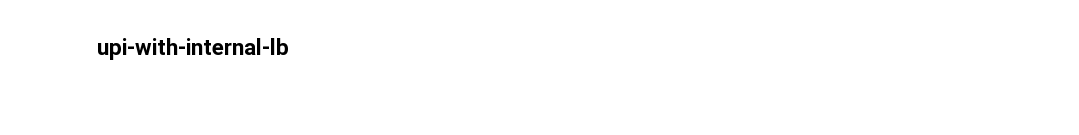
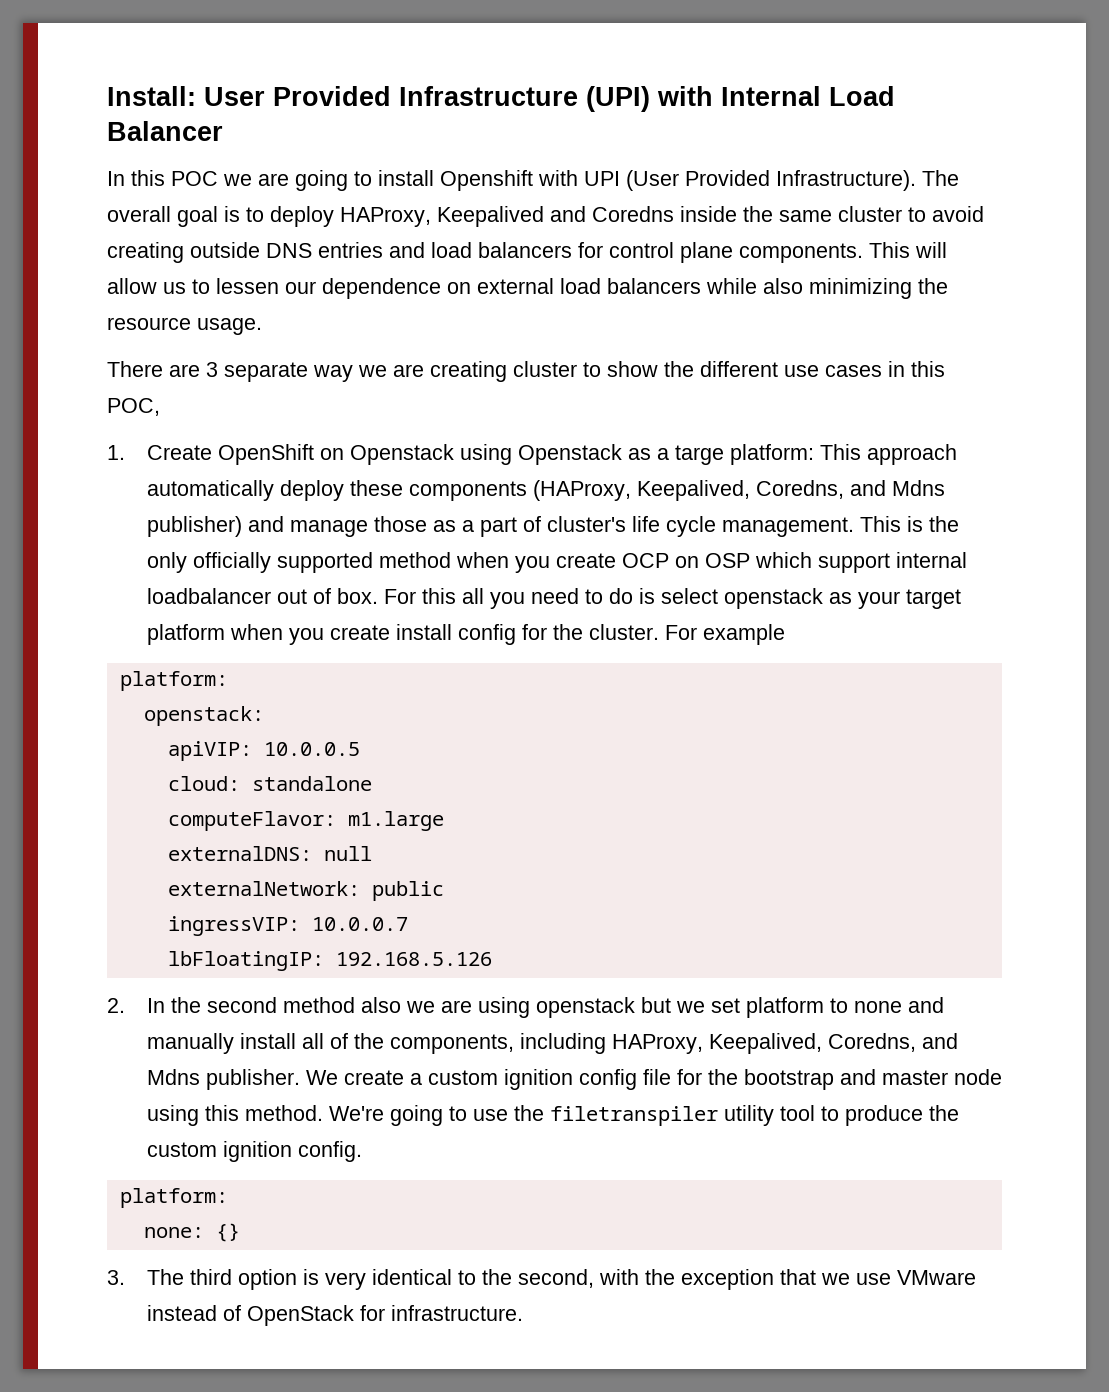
- upi-with-internal-lb
+ Install: User Provided Infrastructure (UPI) with Internal Load Balancer
+ In this POC we are going to install Openshift with UPI (User Provided Infrastructure). The overall goal is to deploy HAProxy, Keepalived and Coredns inside the same cluster to avoid creating outside DNS entries and load balancers for control plane components. This will allow us to lessen our dependence on external load balancers while also minimizing the resource usage.
+ There are 3 separate way we are creating cluster to show the different use cases in this POC,
+ 1. Create OpenShift on Openstack using Openstack as a targe platform: This approach automatically deploy these components (HAProxy, Keepalived, Coredns, and Mdns publisher) and manage those as a part of cluster's life cycle management. This is the only officially supported method when you create OCP on OSP which support internal loadbalancer out of box. For this all you need to do is select openstack as your target platform when you create install config for the cluster. For example
+ platform:
+ openstack:
+ apiVIP: 10.0.0.5
+ cloud: standalone
+ computeFlavor: m1.large
+ externalDNS: null
+ externalNetwork: public
+ ingressVIP: 10.0.0.7
+ lbFloatingIP: 192.168.5.126
+ 2. In the second method also we are using openstack but we set platform to none and manually install all of the components, including HAProxy, Keepalived, Coredns, and Mdns publisher. We create a custom ignition config file for the bootstrap and master node using this method. We're going to use the filetranspiler utility tool to produce the custom ignition config.
+ platform:
+ none: {}
+ 3. The third option is very identical to the second, with the exception that we use VMware instead of OpenStack for infrastructure.

